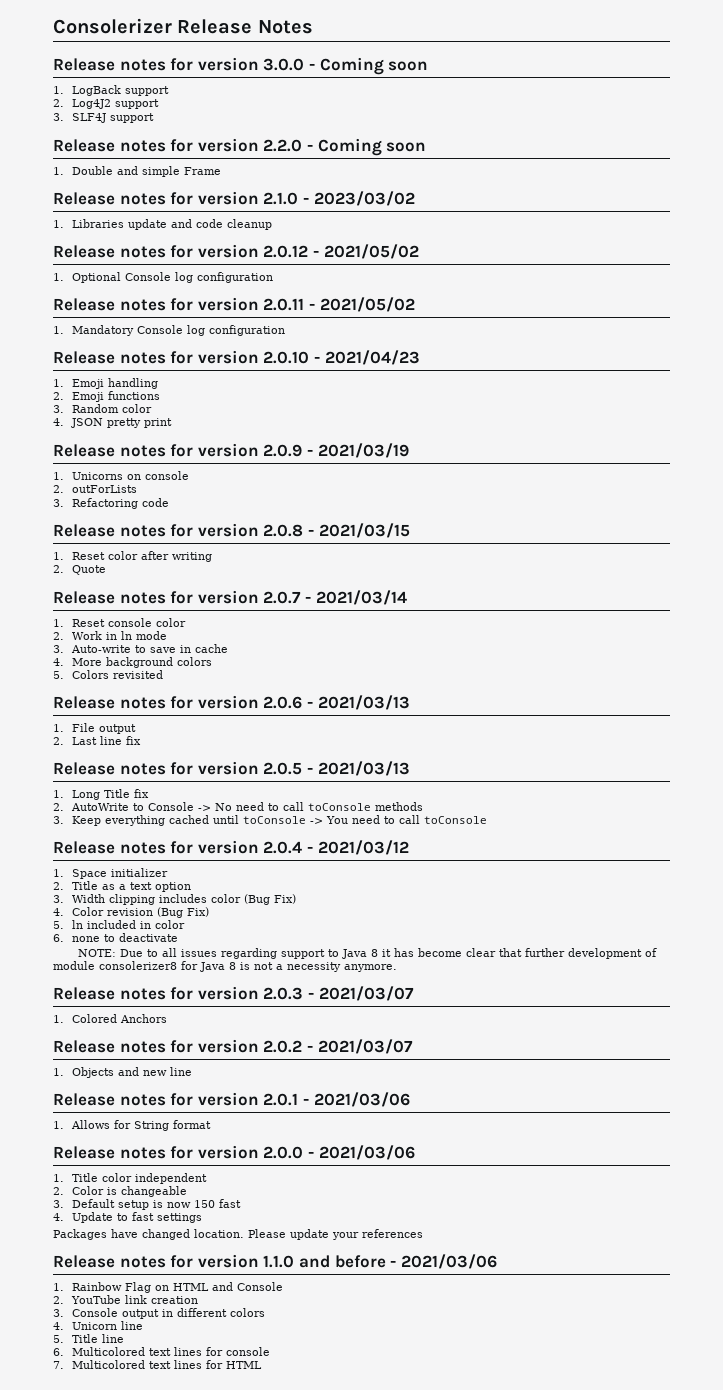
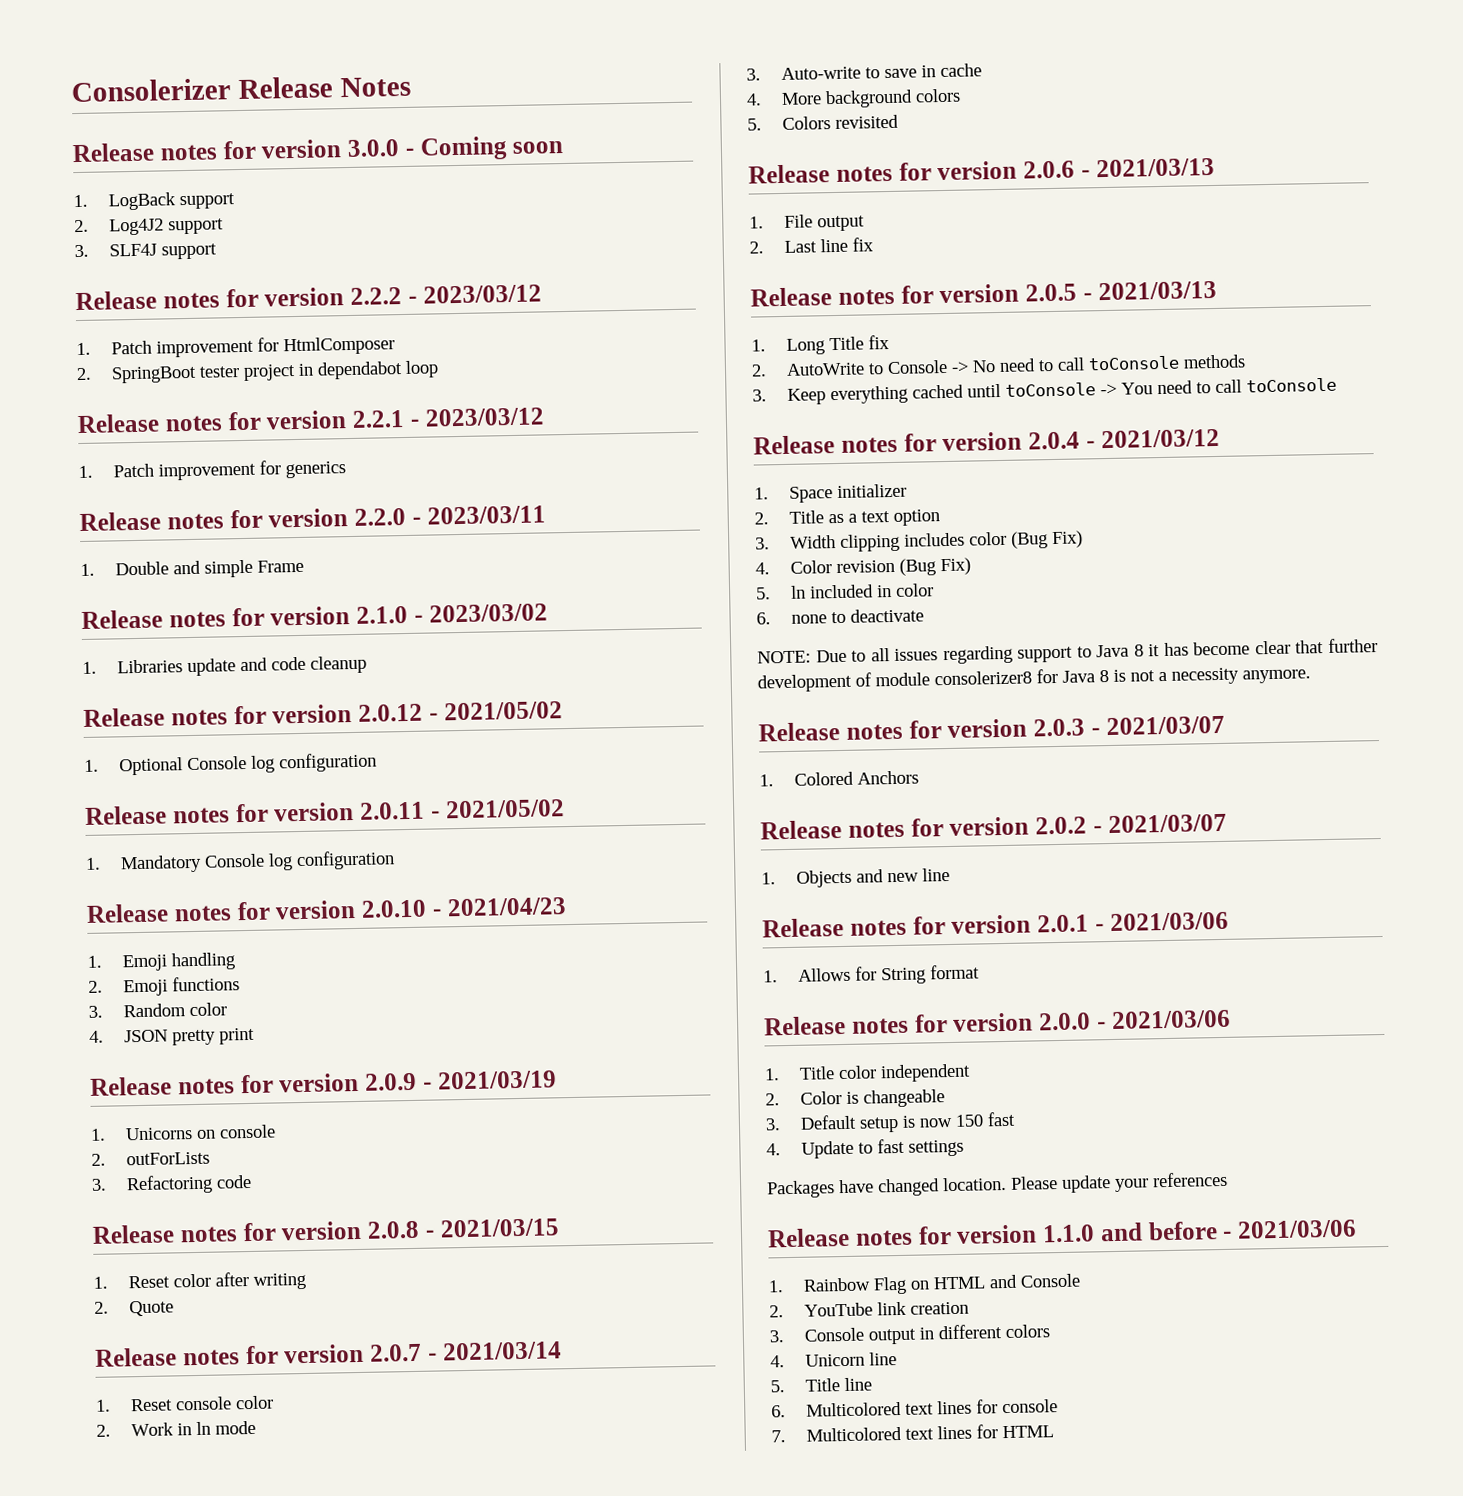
+ Release notes for version 2.2.2 - 2023/03/12
+ 1. Patch improvement for HtmlComposer
+ 2. SpringBoot tester project in dependabot loop
+ Release notes for version 2.2.1 - 2023/03/12
+ 1. Patch improvement for generics
- Release notes for version 2.2.0 - Coming soon
+ Release notes for version 2.2.0 - 2023/03/11

